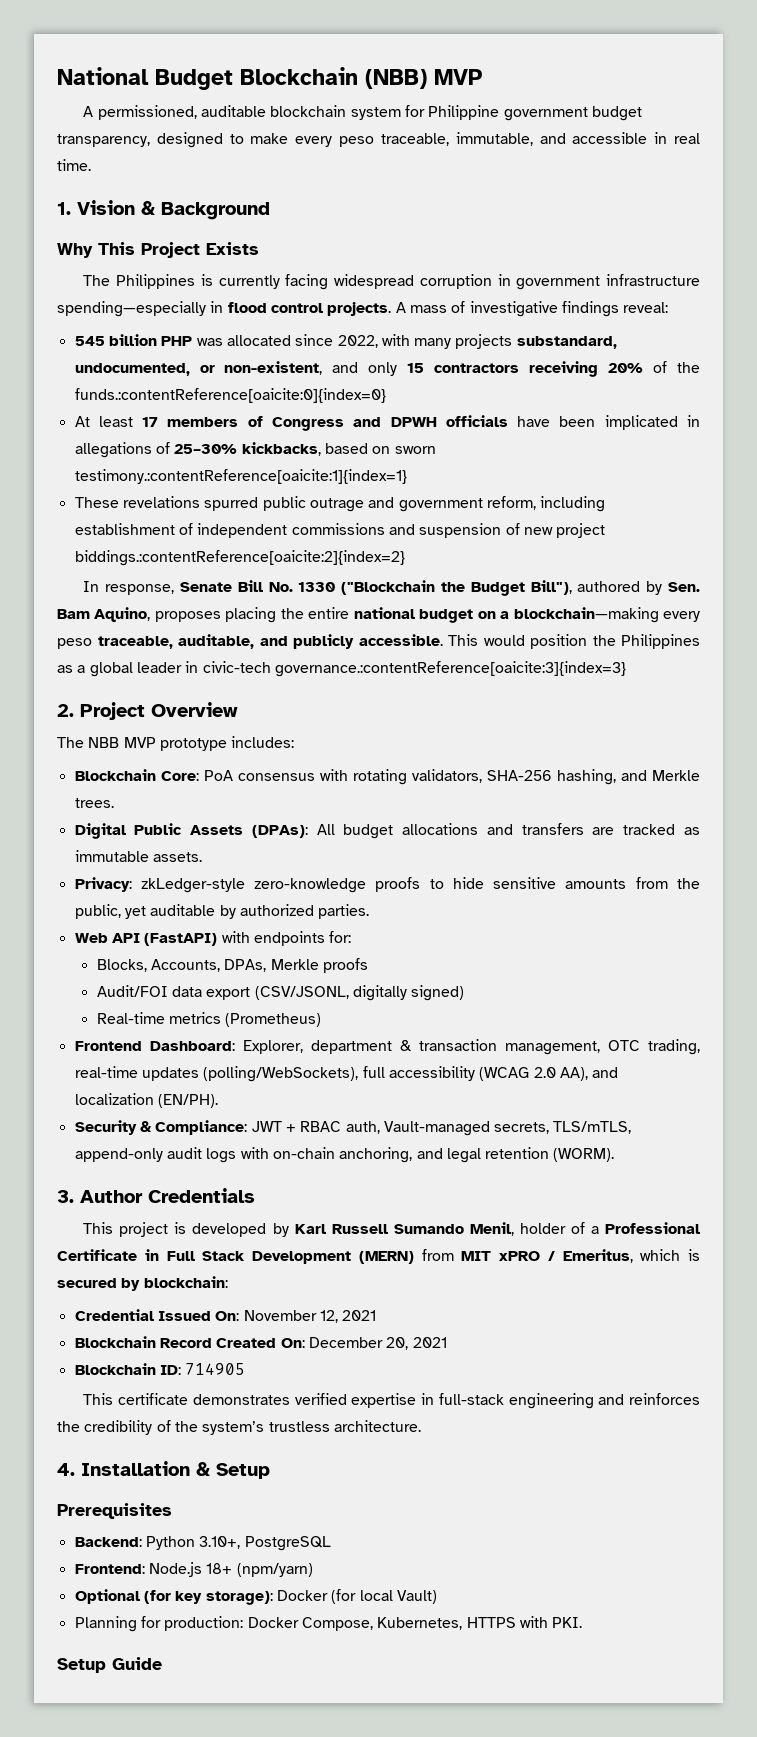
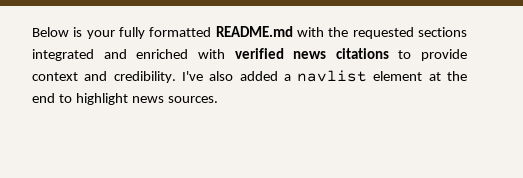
- National Budget Blockchain (NBB) MVP
- A permissioned, auditable blockchain system for Philippine government budget transparency, designed to make every peso traceable, immutable, and accessible in real time.
- 1. Vision & Background
- Why This Project Exists
- The Philippines is currently facing widespread corruption in government infrastructure spending—especially in flood control projects. A mass of investigative findings reveal:
- 545 billion PHP was allocated since 2022, with many projects substandard, undocumented, or non-existent, and only 15 contractors receiving 20% of the funds.:contentReference[oaicite:0]{index=0}
- At least 17 members of Congress and DPWH officials have been implicated in allegations of 25–30% kickbacks, based on sworn testimony.:contentReference[oaicite:1]{index=1}
- These revelations spurred public outrage and government reform, including establishment of independent commissions and suspension of new project biddings.:contentReference[oaicite:2]{index=2}
- In response, Senate Bill No. 1330 ("Blockchain the Budget Bill"), authored by Sen. Bam Aquino, proposes placing the entire national budget on a blockchain—making every peso traceable, auditable, and publicly accessible. This would position the Philippines as a global leader in civic-tech governance.:contentReference[oaicite:3]{index=3}
- 2. Project Overview
- The NBB MVP prototype includes:
- Blockchain Core: PoA consensus with rotating validators, SHA-256 hashing, and Merkle trees.
- Digital Public Assets (DPAs): All budget allocations and transfers are tracked as immutable assets.
- Privacy: zkLedger-style zero-knowledge proofs to hide sensitive amounts from the public, yet auditable by authorized parties.
- Web API (FastAPI) with endpoints for:
- Blocks, Accounts, DPAs, Merkle proofs
- Audit/FOI data export (CSV/JSONL, digitally signed)
- Real-time metrics (Prometheus)
- Frontend Dashboard: Explorer, department & transaction management, OTC trading, real-time updates (polling/WebSockets), full accessibility (WCAG 2.0 AA), and localization (EN/PH).
- Security & Compliance: JWT + RBAC auth, Vault-managed secrets, TLS/mTLS, append-only audit logs with on-chain anchoring, and legal retention (WORM).
- 3. Author Credentials
- This project is developed by Karl Russell Sumando Menil, holder of a Professional Certificate in Full Stack Development (MERN) from MIT xPRO / Emeritus, which is secured by blockchain:
- Credential Issued On: November 12, 2021
- Blockchain Record Created On: December 20, 2021
- Blockchain ID: 714905
- This certificate demonstrates verified expertise in full-stack engineering and reinforces the credibility of the system’s trustless architecture.
- 4. Installation & Setup
- Prerequisites
- Backend: Python 3.10+, PostgreSQL
- Frontend: Node.js 18+ (npm/yarn)
- Optional (for key storage): Docker (for local Vault)
- Planning for production: Docker Compose, Kubernetes, HTTPS with PKI.
- Setup Guide
+ Below is your fully formatted README.md with the requested sections integrated and enriched with verified news citations to provide context and credibility. I've also added a navlist element at the end to highlight news sources.

